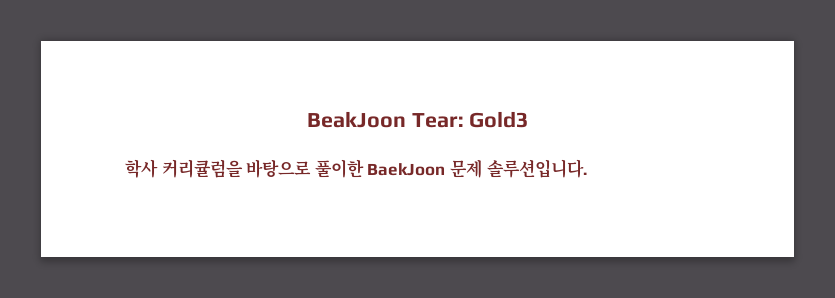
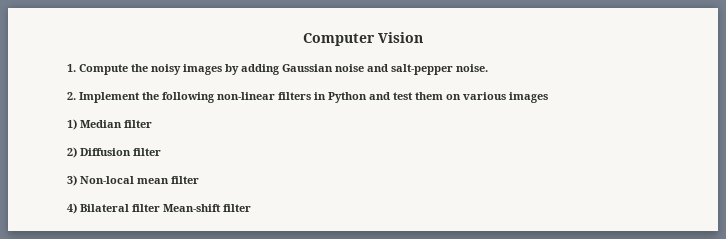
- BeakJoon Tear: Gold3
- 학사 커리큘럼을 바탕으로 풀이한 BaekJoon 문제 솔루션입니다.
+ Computer Vision
+ 1. Compute the noisy images by adding Gaussian noise and salt-pepper noise.
+ 2. Implement the following non-linear filters in Python and test them on various images
+ 1) Median filter
+ 2) Diffusion filter
+ 3) Non-local mean filter
+ 4) Bilateral filter Mean-shift filter

